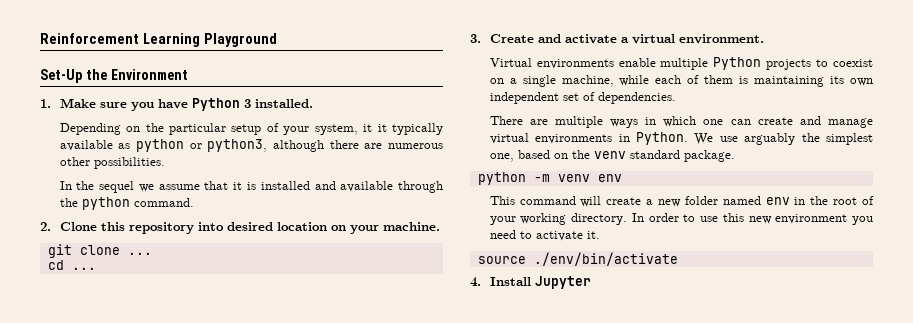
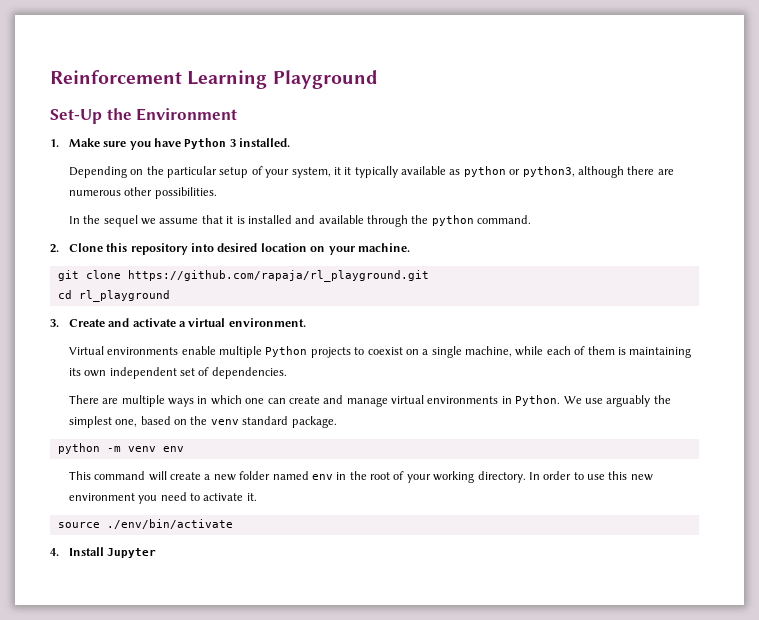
- git clone ...
+ git clone https://github.com/rapaja/rl_playground.git
- cd ...
+ cd rl_playground

